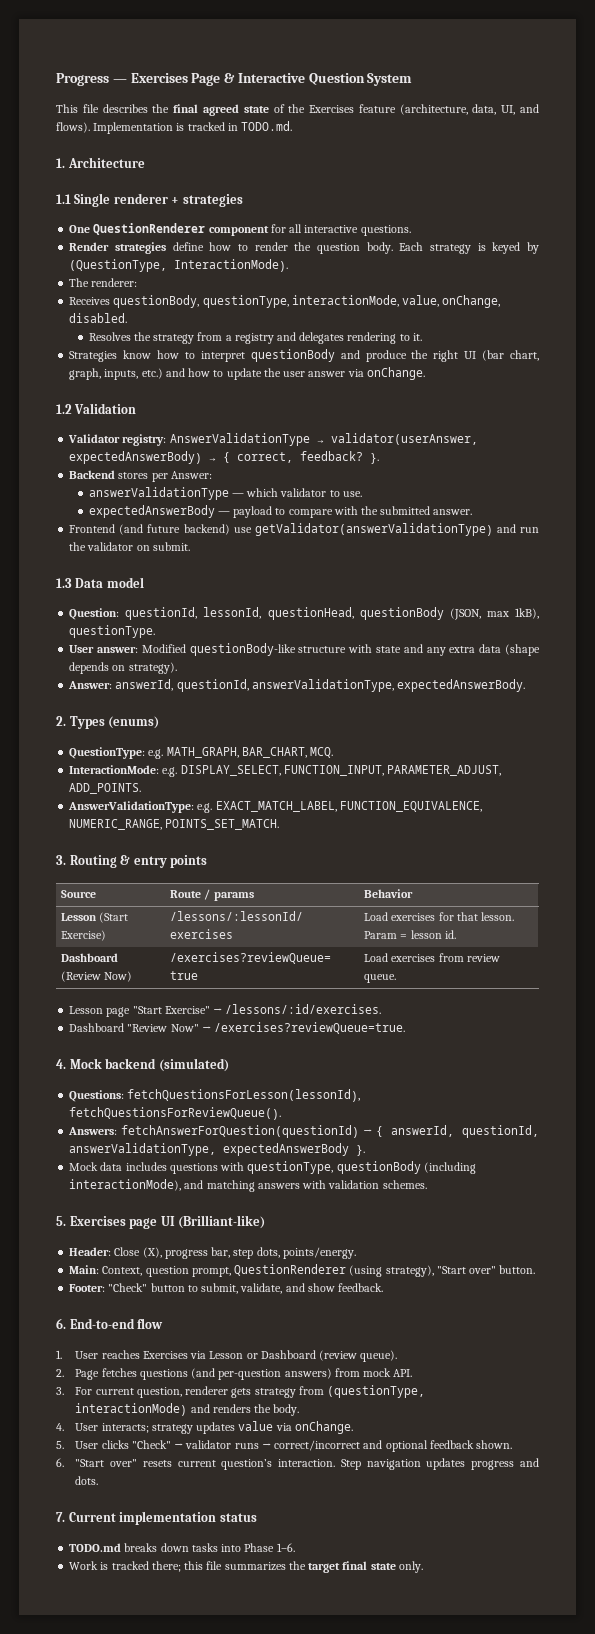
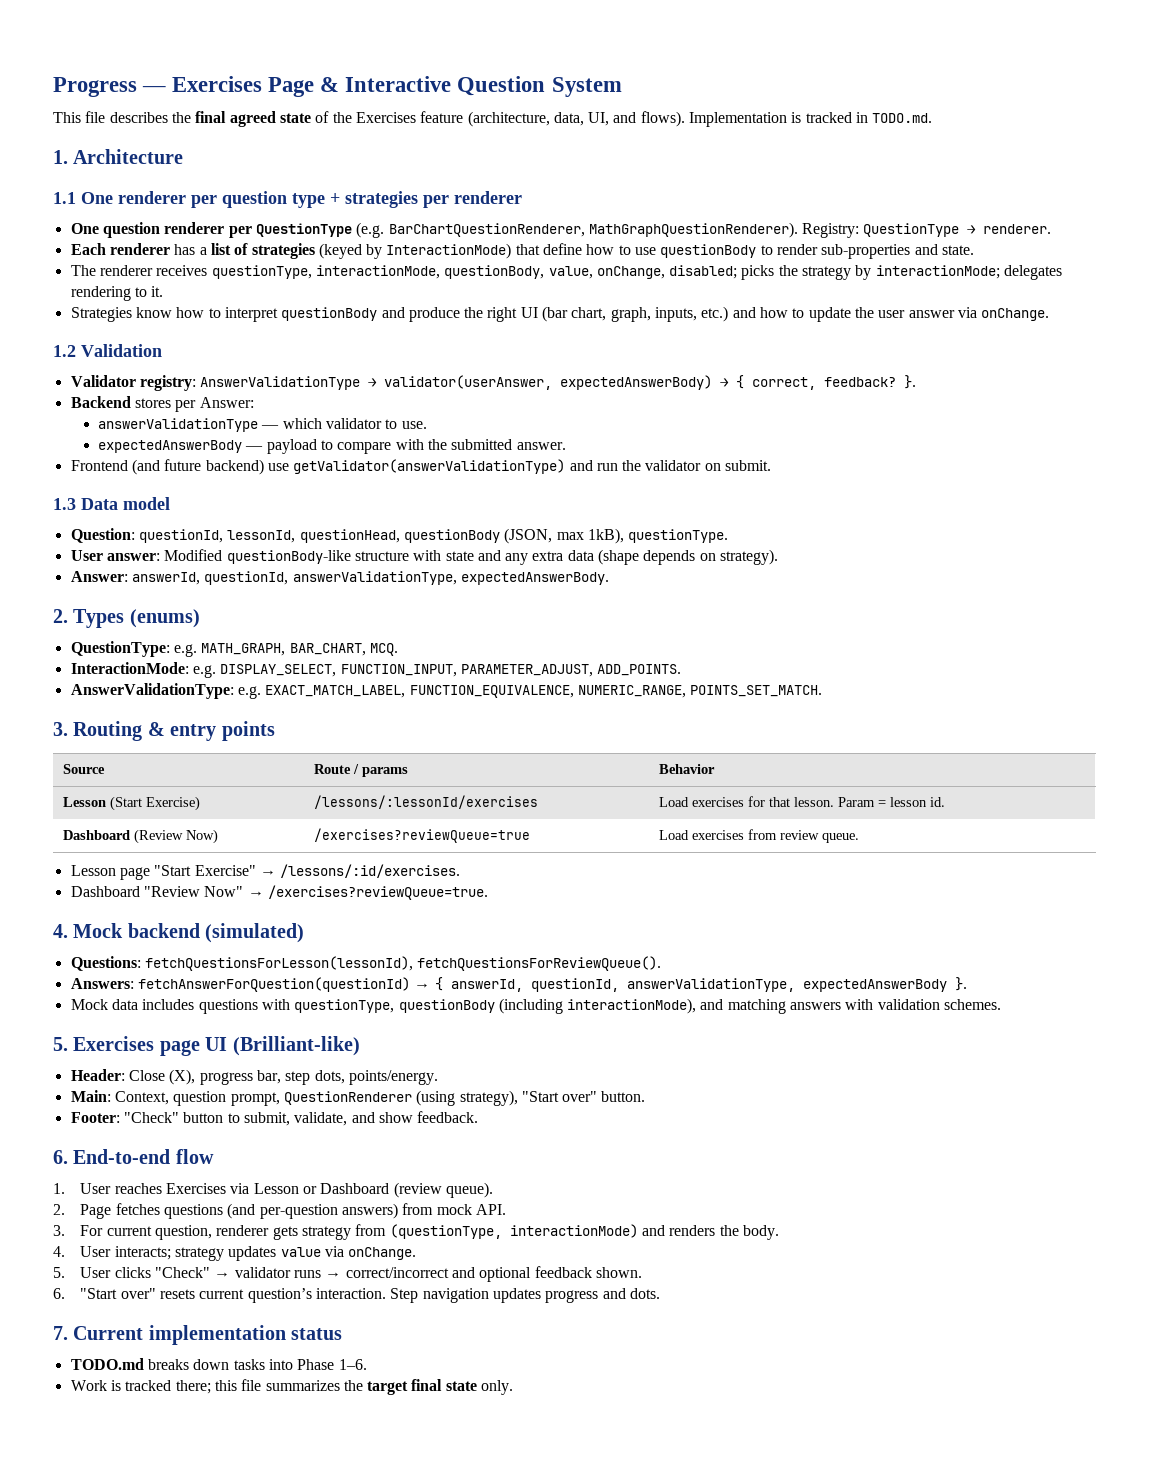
- 1.1 Single renderer + strategies
- One QuestionRenderer component for all interactive questions.
- Render strategies define how to render the question body. Each strategy is keyed by (QuestionType, InteractionMode).
- The renderer:
- Receives questionBody, questionType, interactionMode, value, onChange, disabled.
- Resolves the strategy from a registry and delegates rendering to it.
+ 1.1 One renderer per question type + strategies per renderer
+ One question renderer per QuestionType (e.g. BarChartQuestionRenderer, MathGraphQuestionRenderer). Registry: QuestionType → renderer.
+ Each renderer has a list of strategies (keyed by InteractionMode) that define how to use questionBody to render sub-properties and state.
+ The renderer receives questionType, interactionMode, questionBody, value, onChange, disabled; picks the strategy by interactionMode; delegates rendering to it.

